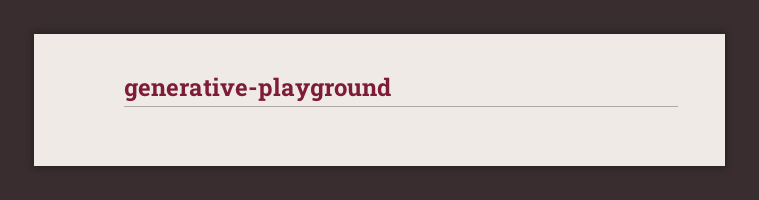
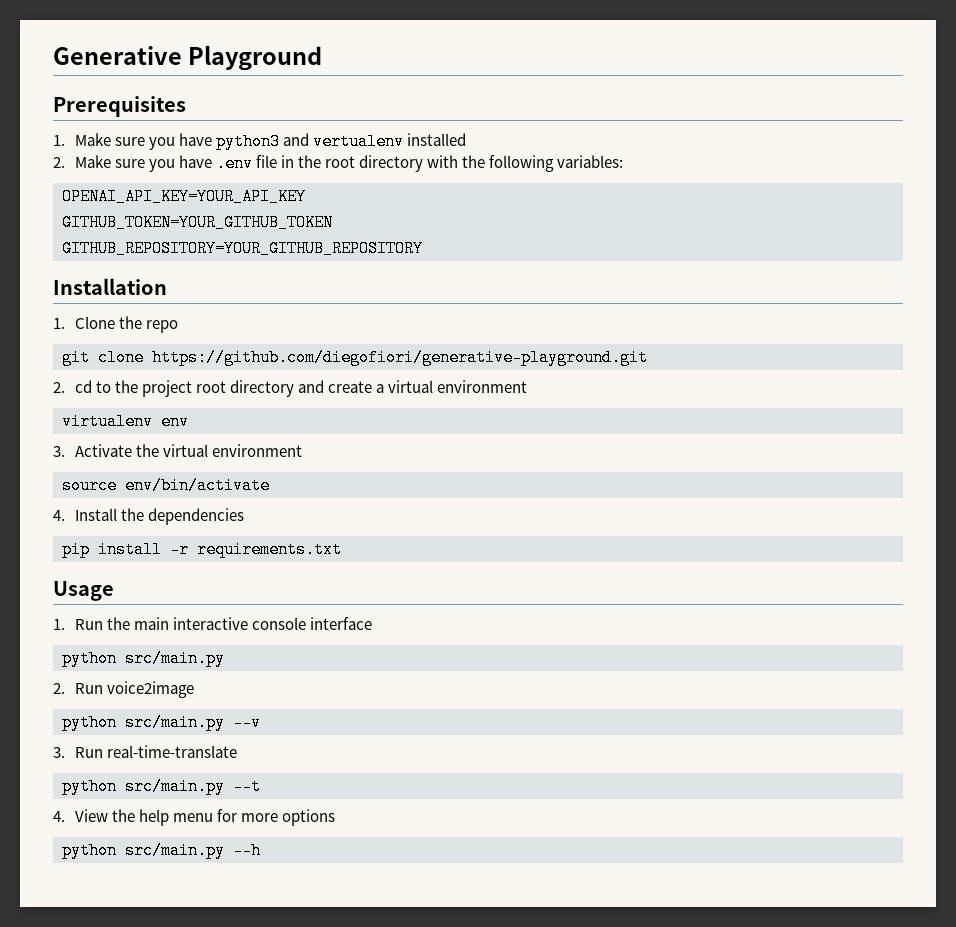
- generative-playground
+ Generative Playground
+ Prerequisites
+ 1. Make sure you have python3 and vertualenv installed
+ 2. Make sure you have .env file in the root directory with the following variables:
+ OPENAI_API_KEY=YOUR_API_KEY
+ GITHUB_TOKEN=YOUR_GITHUB_TOKEN
+ GITHUB_REPOSITORY=YOUR_GITHUB_REPOSITORY
+ Installation
+ 1. Clone the repo
+ git clone https://github.com/diegofiori/generative-playground.git
+ 2. cd to the project root directory and create a virtual environment
+ virtualenv env
+ 3. Activate the virtual environment
+ source env/bin/activate
+ 4. Install the dependencies
+ pip install -r requirements.txt
+ Usage
+ 1. Run the main interactive console interface
+ python src/main.py
+ 2. Run voice2image
+ python src/main.py --v
+ 3. Run real-time-translate
+ python src/main.py --t
+ 4. View the help menu for more options
+ python src/main.py --h

